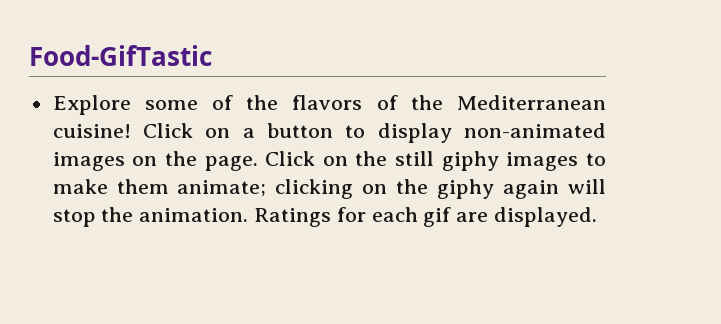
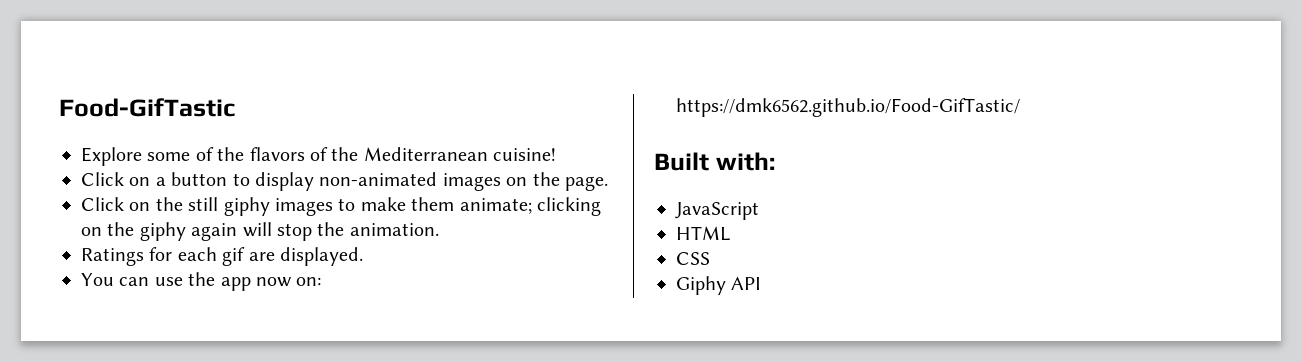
- Explore some of the flavors of the Mediterranean cuisine! Click on a button to display non-animated images on the page. Click on the still giphy images to make them animate; clicking on the giphy again will stop the animation. Ratings for each gif are displayed.
+ Explore some of the flavors of the Mediterranean cuisine!
+ Click on a button to display non-animated images on the page.
+ Click on the still giphy images to make them animate; clicking on the giphy again will stop the animation.
+ Ratings for each gif are displayed.
+ You can use the app now on: https://dmk6562.github.io/Food-GifTastic/
+ Built with:
+ JavaScript
+ HTML
+ CSS
+ Giphy API

